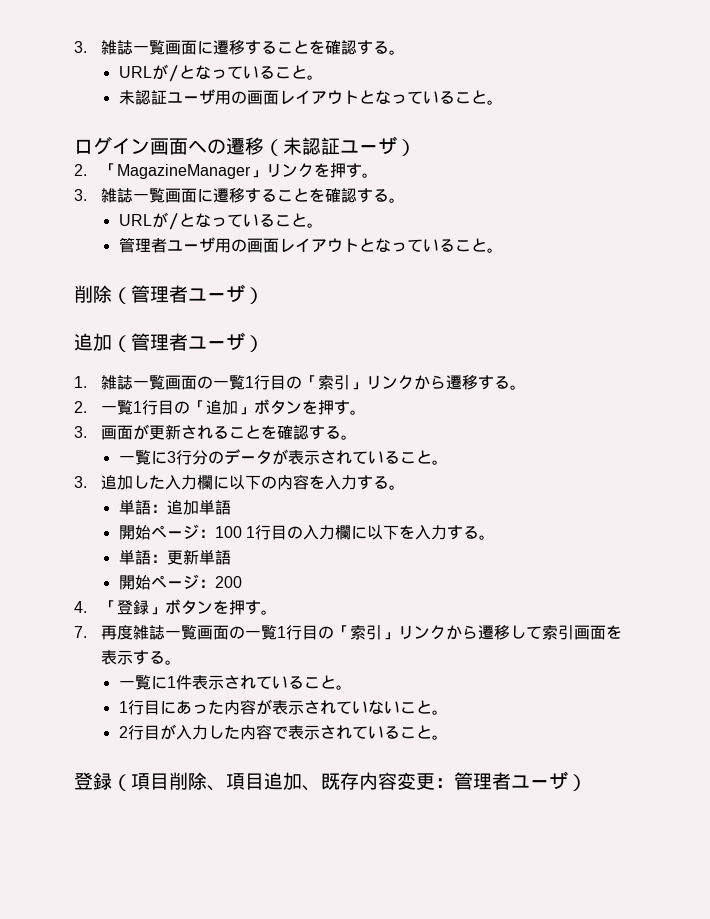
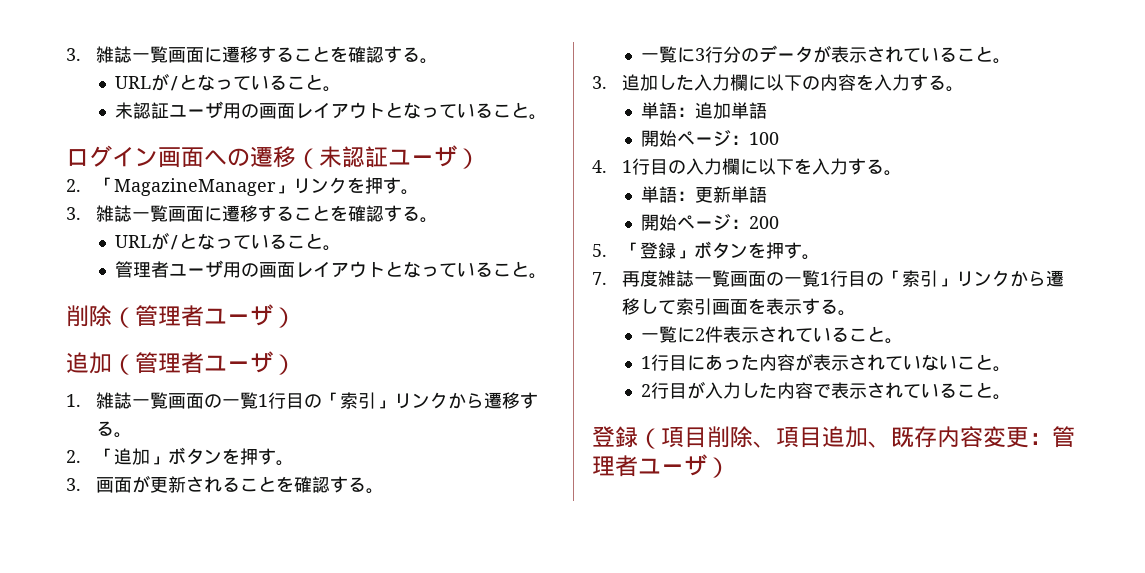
- 2.一覧1行目の「追加」ボタンを押す。
+ 2.「追加」ボタンを押す。
- 開始ページ：100 1行目の入力欄に以下を入力する。
+ 開始ページ：100
+ 4. 1行目の入力欄に以下を入力する。
- 4.「登録」ボタンを押す。
+ 5.「登録」ボタンを押す。
- 一覧に1件表示されていること。
+ 一覧に2件表示されていること。

